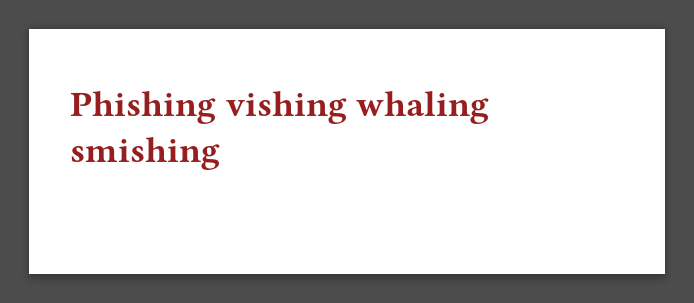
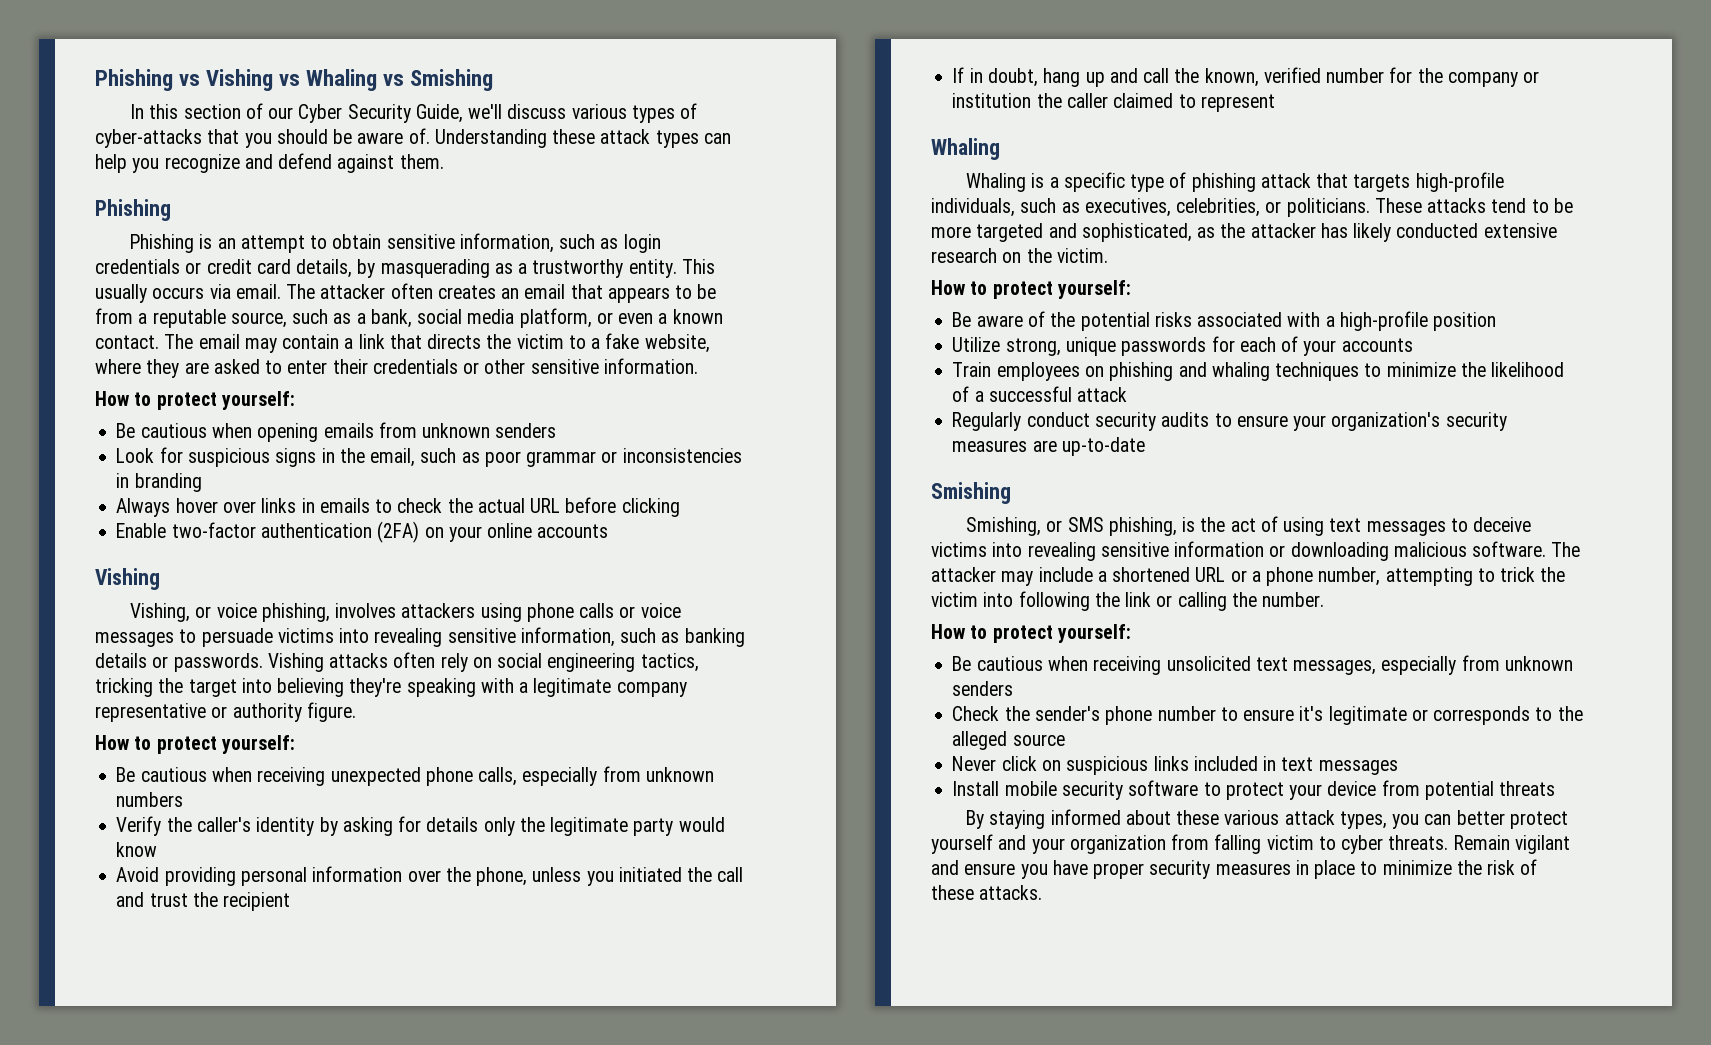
- Phishing vishing whaling smishing
+ Phishing vs Vishing vs Whaling vs Smishing
+ In this section of our Cyber Security Guide, we'll discuss various types of cyber-attacks that you should be aware of. Understanding these attack types can help you recognize and defend against them.
+ Phishing
+ Phishing is an attempt to obtain sensitive information, such as login credentials or credit card details, by masquerading as a trustworthy entity. This usually occurs via email. The attacker often creates an email that appears to be from a reputable source, such as a bank, social media platform, or even a known contact. The email may contain a link that directs the victim to a fake website, where they are asked to enter their credentials or other sensitive information.
+ How to protect yourself:
+ Be cautious when opening emails from unknown senders
+ Look for suspicious signs in the email, such as poor grammar or inconsistencies in branding
+ Always hover over links in emails to check the actual URL before clicking
+ Enable two-factor authentication (2FA) on your online accounts
+ Vishing
+ Vishing, or voice phishing, involves attackers using phone calls or voice messages to persuade victims into revealing sensitive information, such as banking details or passwords. Vishing attacks often rely on social engineering tactics, tricking the target into believing they're speaking with a legitimate company representative or authority figure.
+ How to protect yourself:
+ Be cautious when receiving unexpected phone calls, especially from unknown numbers
+ Verify the caller's identity by asking for details only the legitimate party would know
+ Avoid providing personal information over the phone, unless you initiated the call and trust the recipient
+ If in doubt, hang up and call the known, verified number for the company or institution the caller claimed to represent
+ Whaling
+ Whaling is a specific type of phishing attack that targets high-profile individuals, such as executives, celebrities, or politicians. These attacks tend to be more targeted and sophisticated, as the attacker has likely conducted extensive research on the victim.
+ How to protect yourself:
+ Be aware of the potential risks associated with a high-profile position
+ Utilize strong, unique passwords for each of your accounts
+ Train employees on phishing and whaling techniques to minimize the likelihood of a successful attack
+ Regularly conduct security audits to ensure your organization's security measures are up-to-date
+ Smishing
+ Smishing, or SMS phishing, is the act of using text messages to deceive victims into revealing sensitive information or downloading malicious software. The attacker may include a shortened URL or a phone number, attempting to trick the victim into following the link or calling the number.
+ How to protect yourself:
+ Be cautious when receiving unsolicited text messages, especially from unknown senders
+ Check the sender's phone number to ensure it's legitimate or corresponds to the alleged source
+ Never click on suspicious links included in text messages
+ Install mobile security software to protect your device from potential threats
+ By staying informed about these various attack types, you can better protect yourself and your organization from falling victim to cyber threats. Remain vigilant and ensure you have proper security measures in place to minimize the risk of these attacks.

